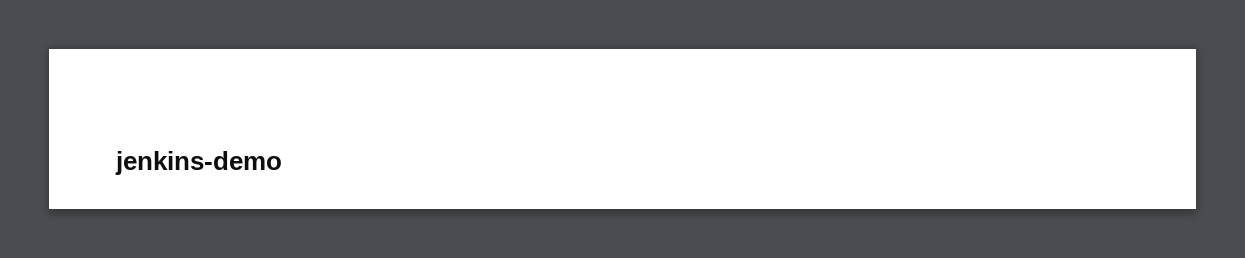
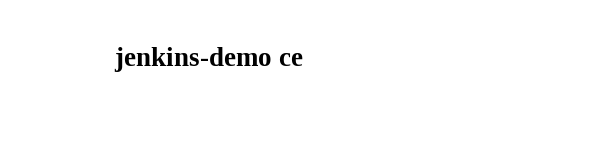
- jenkins-demo
+ jenkins-demo ce

